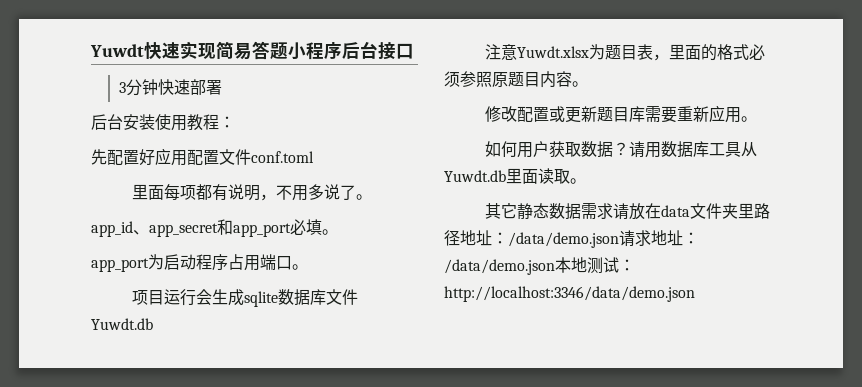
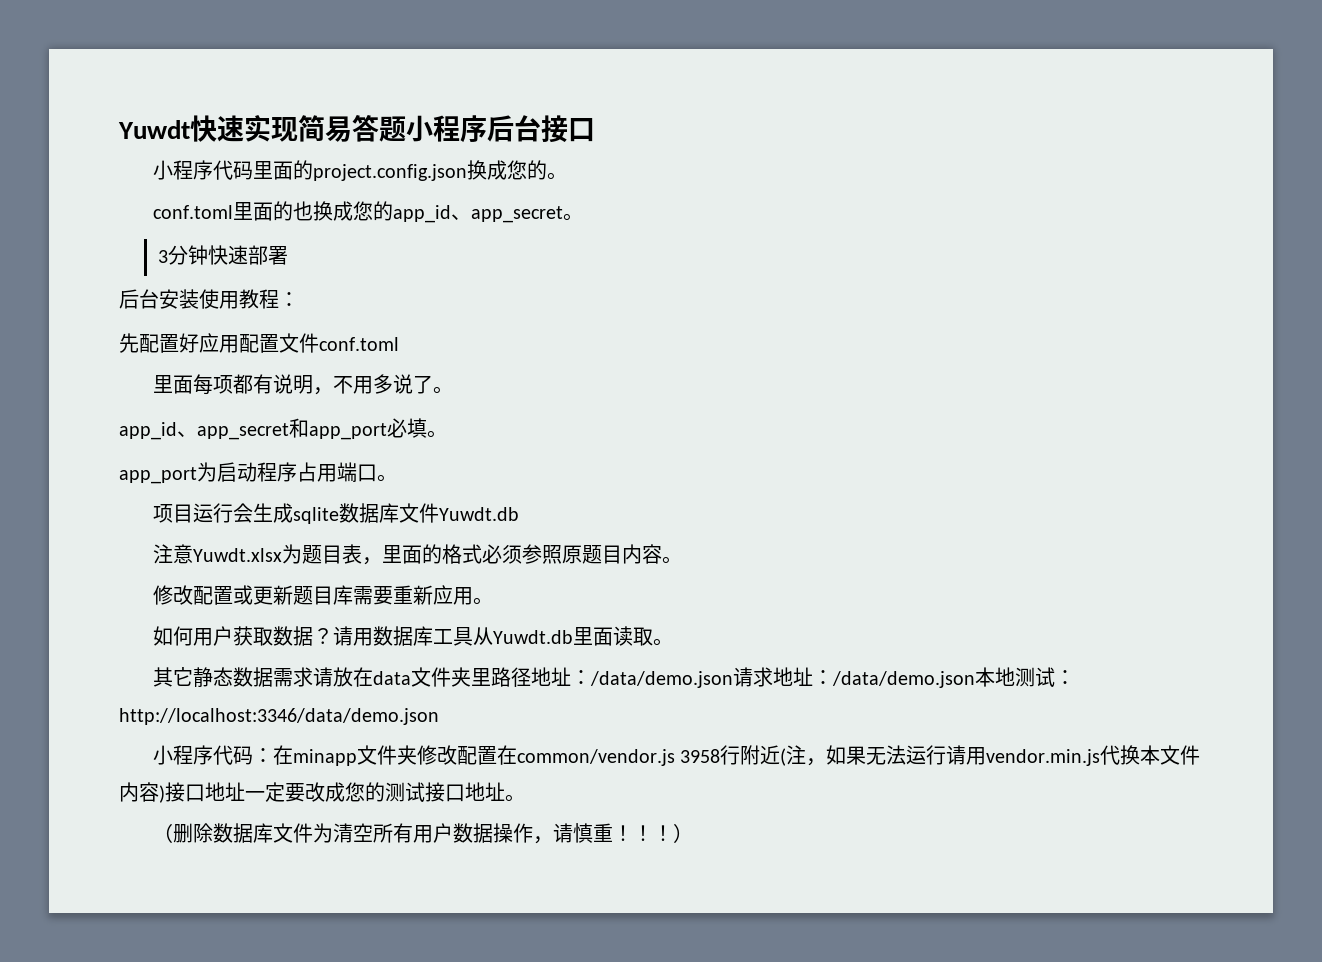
+ 小程序代码里面的project.config.json换成您的。
+ conf.toml里面的也换成您的app_id、app_secret。
+ 小程序代码：在minapp文件夹修改配置在common/vendor.js 3958行附近(注，如果无法运行请用vendor.min.js代换本文件内容)接口地址一定要改成您的测试接口地址。
+ （删除数据库文件为清空所有用户数据操作，请慎重！！！）

